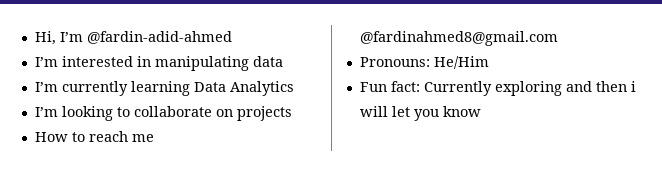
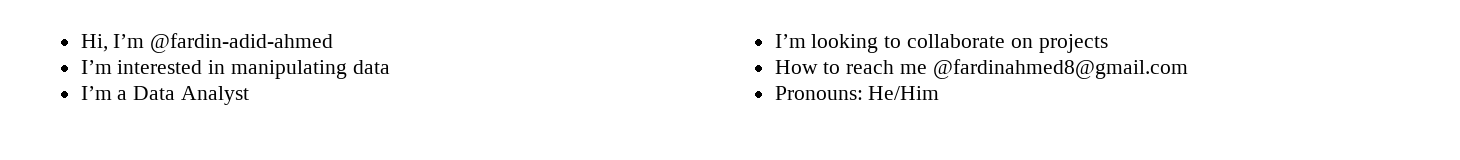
- I’m currently learning Data Analytics
+ I’m a Data Analyst
- Fun fact: Currently exploring and then i will let you know

